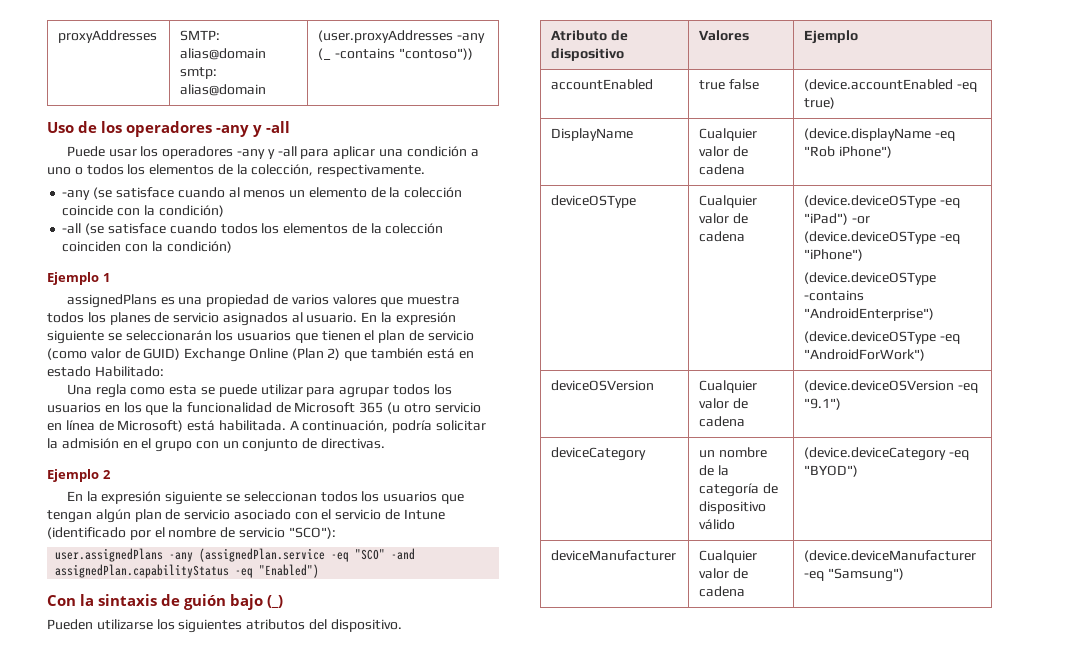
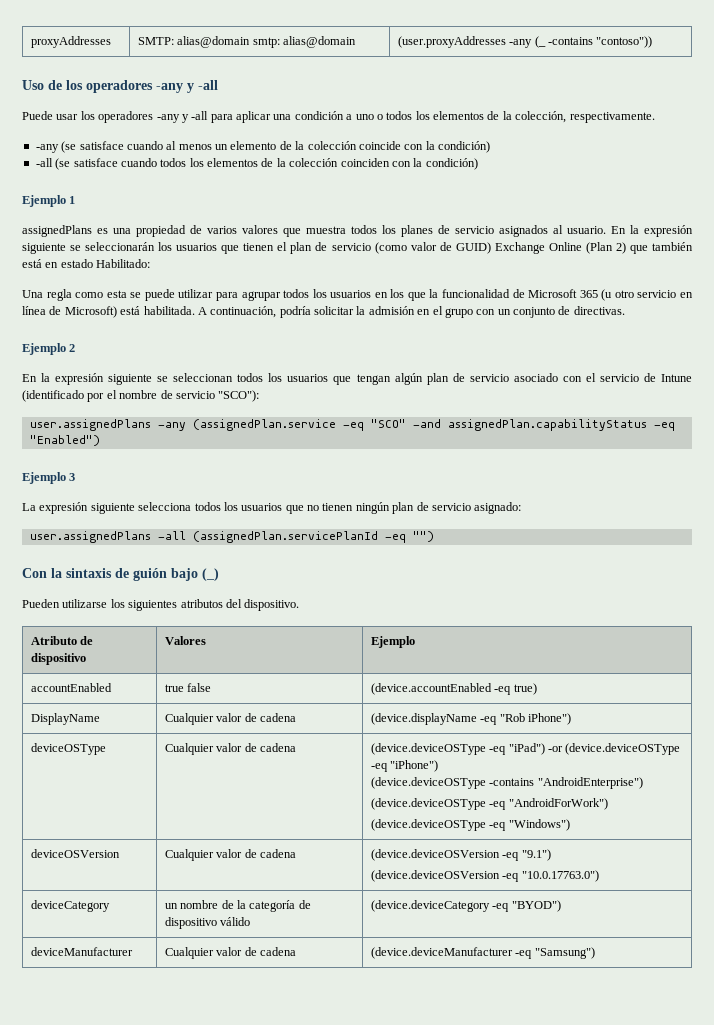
+ Ejemplo 3
+ La expresión siguiente selecciona todos los usuarios que no tienen ningún plan de servicio asignado:
+ user.assignedPlans -all (assignedPlan.servicePlanId -eq "")
  deviceOSType | Cualquier valor de cadena | (device.deviceOSType -eq "iPad") -or (device.deviceOSType -eq "iPhone")
  (device.deviceOSType -contains "AndroidEnterprise")
  (device.deviceOSType -eq "AndroidForWork")
+ (device.deviceOSType -eq "Windows")
  deviceOSVersion | Cualquier valor de cadena | (device.deviceOSVersion -eq "9.1")
+ (device.deviceOSVersion -eq "10.0.17763.0")

